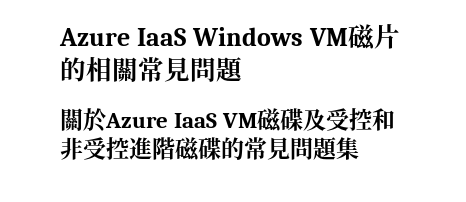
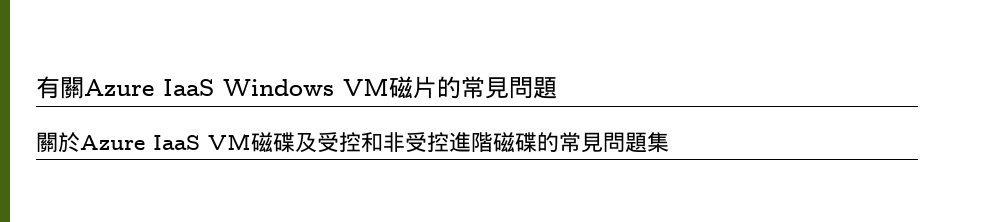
- Azure IaaS Windows VM磁片的相關常見問題
+ 有關Azure IaaS Windows VM磁片的常見問題

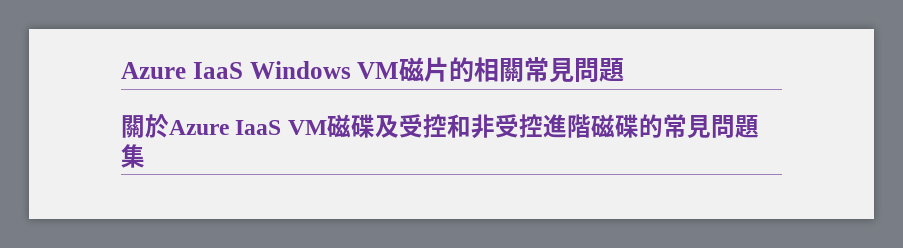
- 有關Azure IaaS Windows VM磁片的常見問題
+ Azure IaaS Windows VM磁片的相關常見問題

